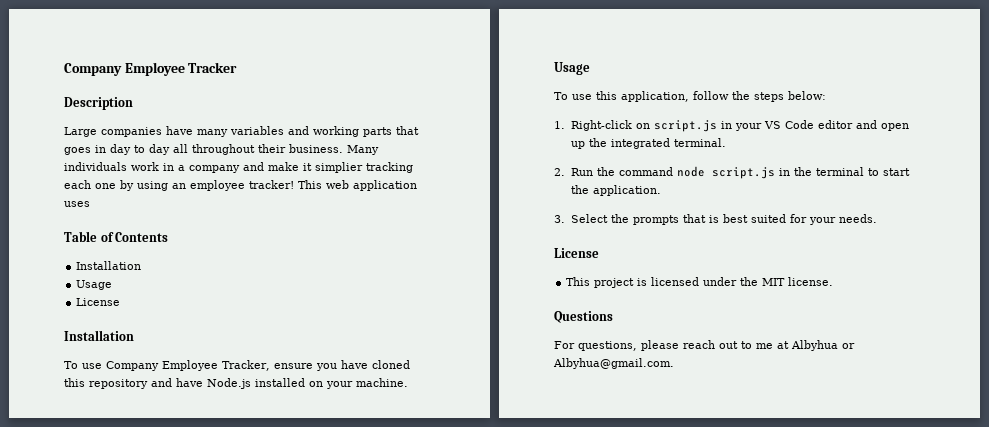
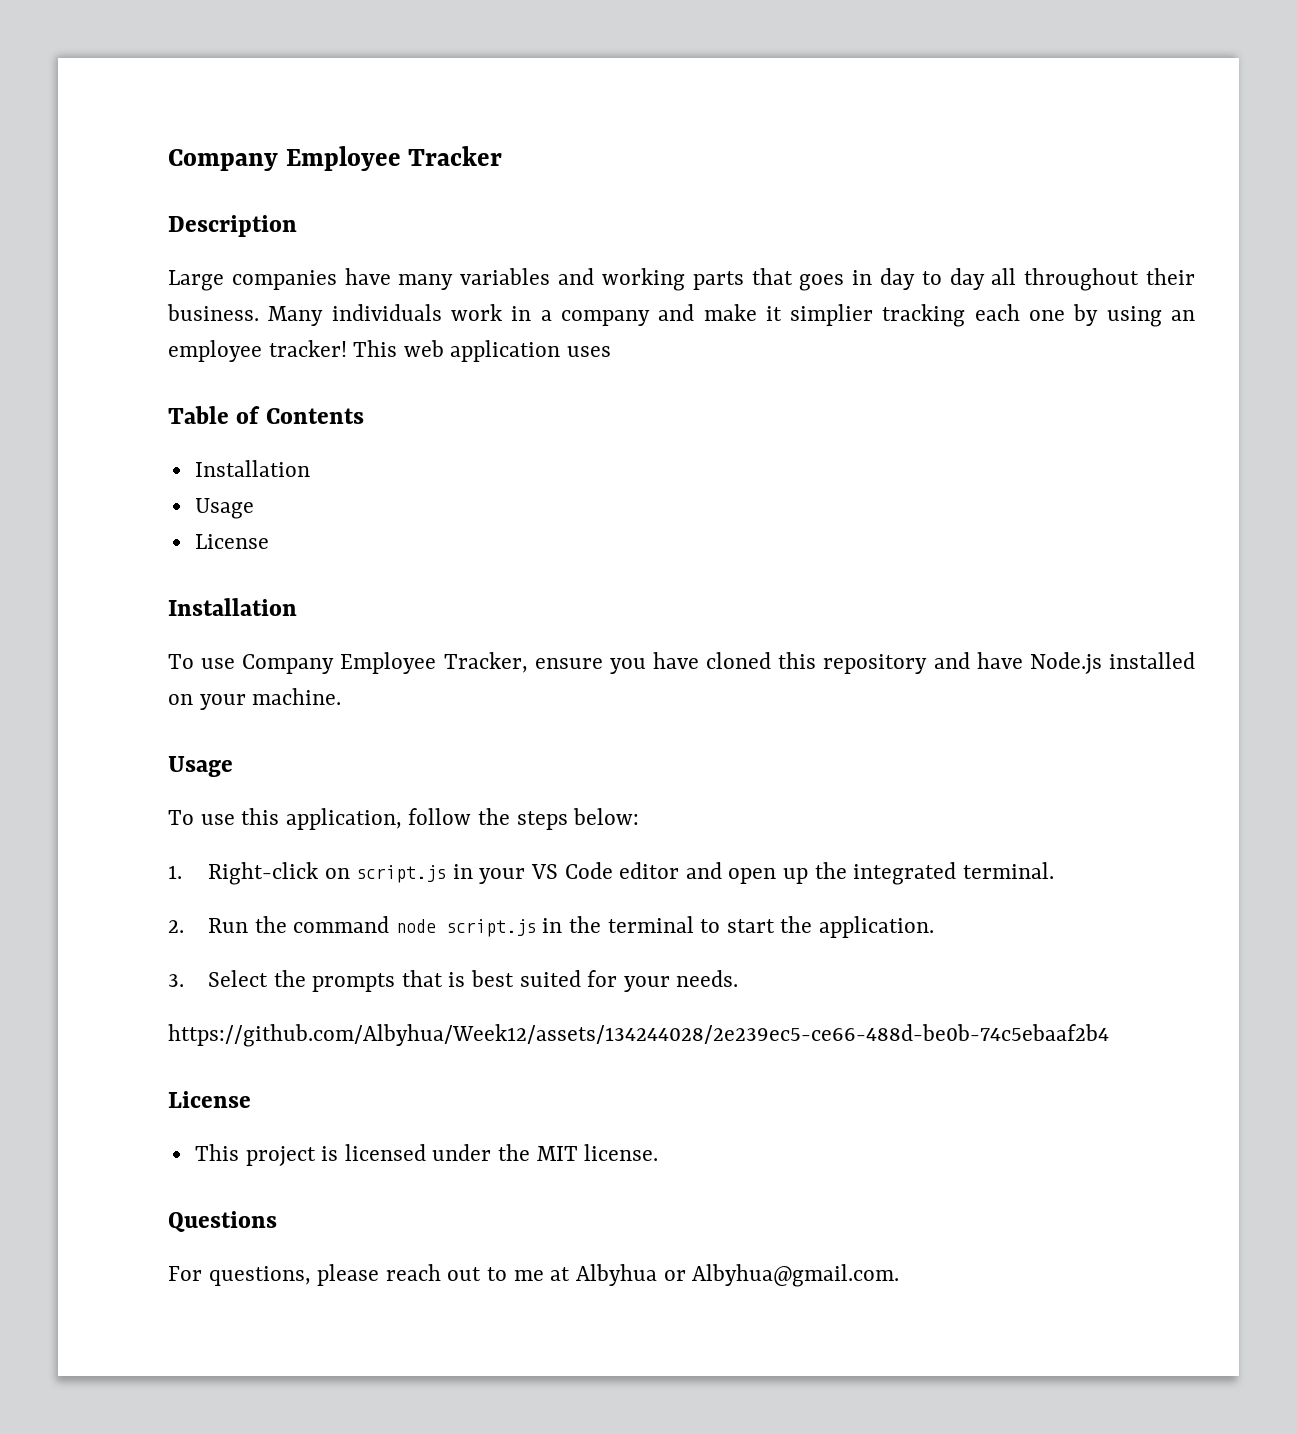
+ https://github.com/Albyhua/Week12/assets/134244028/2e239ec5-ce66-488d-be0b-74c5ebaaf2b4

